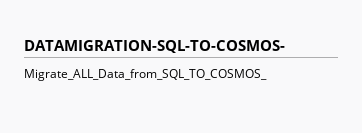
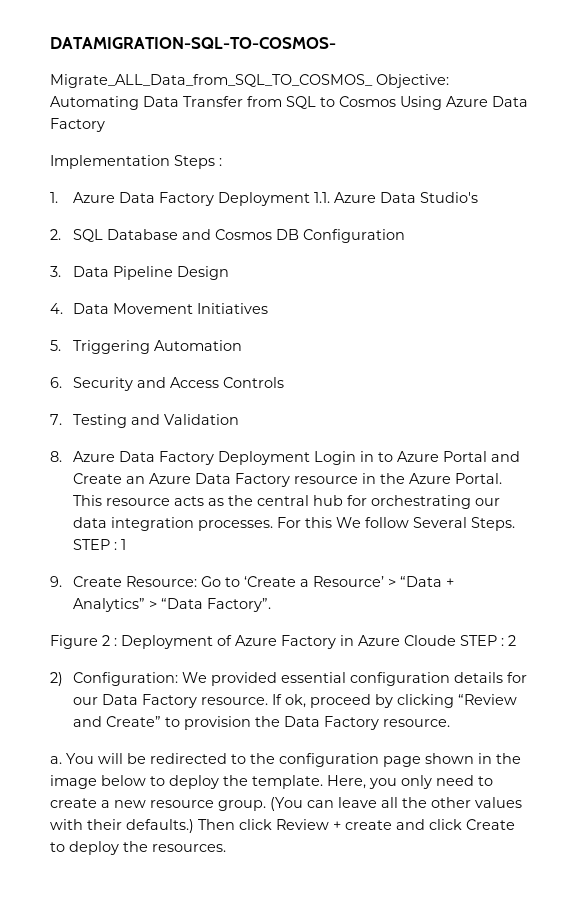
- Migrate_ALL_Data_from_SQL_TO_COSMOS_
+ Migrate_ALL_Data_from_SQL_TO_COSMOS_ Objective: Automating Data Transfer from SQL to Cosmos Using Azure Data Factory
+ Implementation Steps :
+ 1. Azure Data Factory Deployment 1.1. Azure Data Studio's
+ 2. SQL Database and Cosmos DB Configuration
+ 3. Data Pipeline Design
+ 4. Data Movement Initiatives
+ 5. Triggering Automation
+ 6. Security and Access Controls
+ 7. Testing and Validation
+ 8. Azure Data Factory Deployment Login in to Azure Portal and Create an Azure Data Factory resource in the Azure Portal. This resource acts as the central hub for orchestrating our data integration processes. For this We follow Several Steps. STEP : 1
+ 9. Create Resource: Go to ‘Create a Resource’ > “Data + Analytics” > “Data Factory”.
+ Figure 2 : Deployment of Azure Factory in Azure Cloude STEP : 2
+ 2) Configuration: We provided essential configuration details for our Data Factory resource. If ok, proceed by clicking “Review and Create” to provision the Data Factory resource.
+ a. You will be redirected to the configuration page shown in the image below to deploy the template. Here, you only need to create a new resource group. (You can leave all the other values with their defaults.) Then click Review + create and click Create to deploy the resources.

